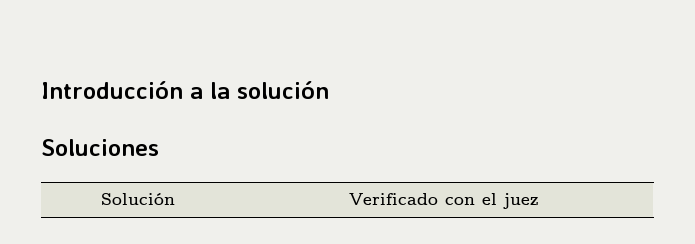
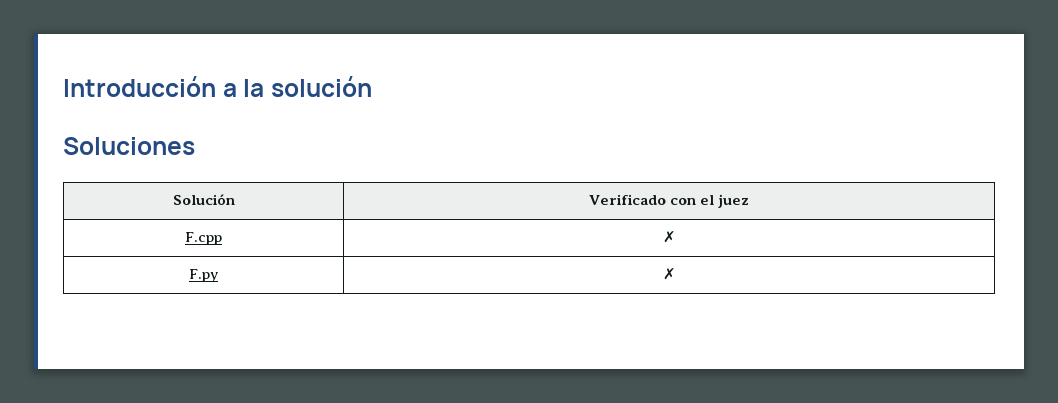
+ F.cpp | ✗
+ F.py | ✗

